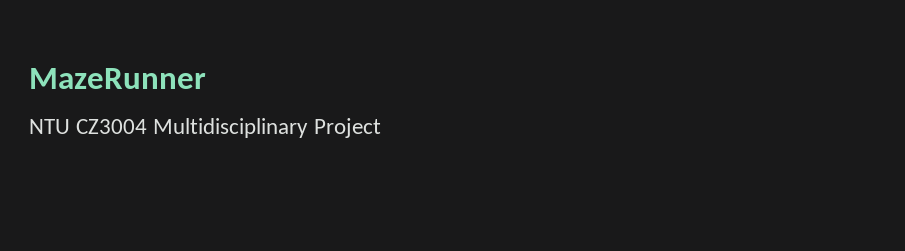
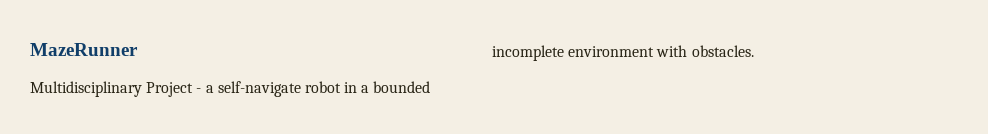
- NTU CZ3004 Multidisciplinary Project
+ Multidisciplinary Project - a self-navigate robot in a bounded incomplete environment with obstacles.

